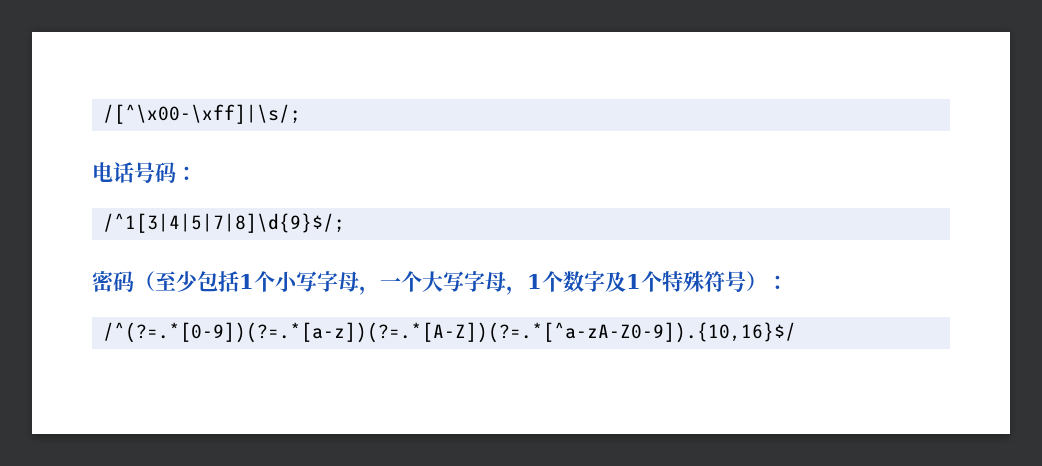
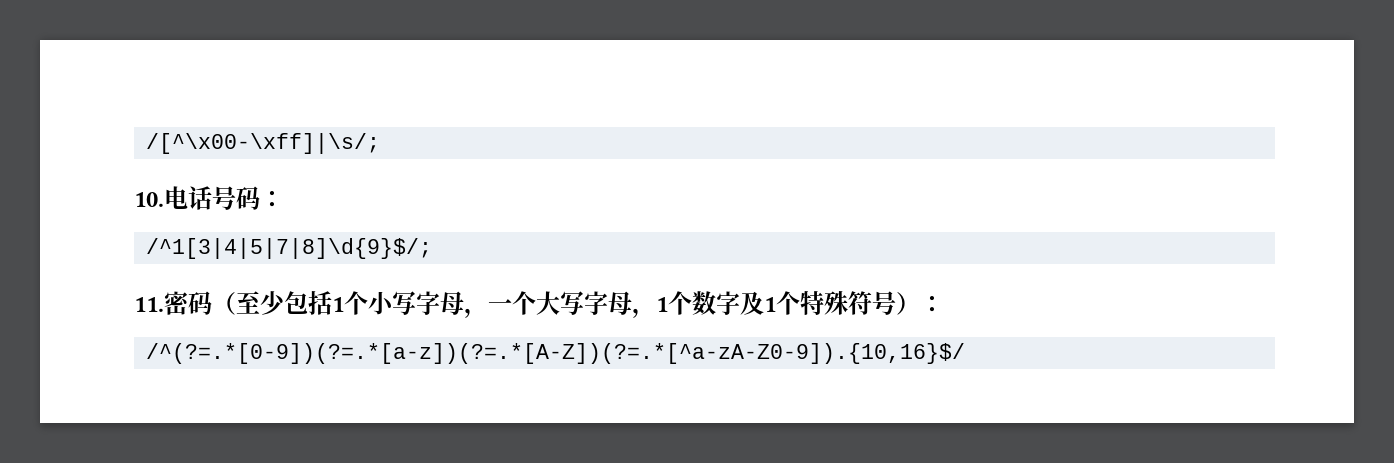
- 电话号码：
+ 10.电话号码：
- 密码（至少包括1个小写字母，一个大写字母，1个数字及1个特殊符号）：
+ 11.密码（至少包括1个小写字母，一个大写字母，1个数字及1个特殊符号）：

